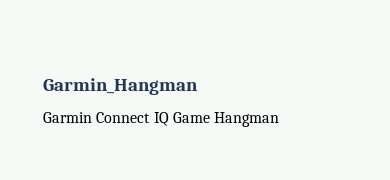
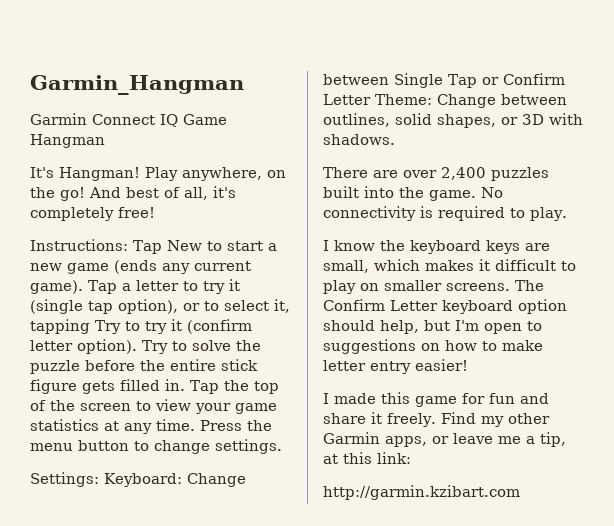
+ It's Hangman! Play anywhere, on the go! And best of all, it's completely free!
+ Instructions: Tap New to start a new game (ends any current game). Tap a letter to try it (single tap option), or to select it, tapping Try to try it (confirm letter option). Try to solve the puzzle before the entire stick figure gets filled in. Tap the top of the screen to view your game statistics at any time. Press the menu button to change settings.
+ Settings: Keyboard: Change between Single Tap or Confirm Letter Theme: Change between outlines, solid shapes, or 3D with shadows.
+ There are over 2,400 puzzles built into the game. No connectivity is required to play.
+ I know the keyboard keys are small, which makes it difficult to play on smaller screens. The Confirm Letter keyboard option should help, but I'm open to suggestions on how to make letter entry easier!
+ I made this game for fun and share it freely. Find my other Garmin apps, or leave me a tip, at this link:
+ http://garmin.kzibart.com

